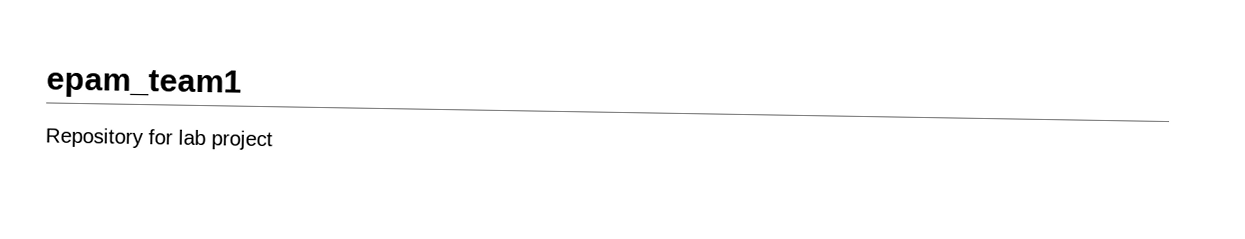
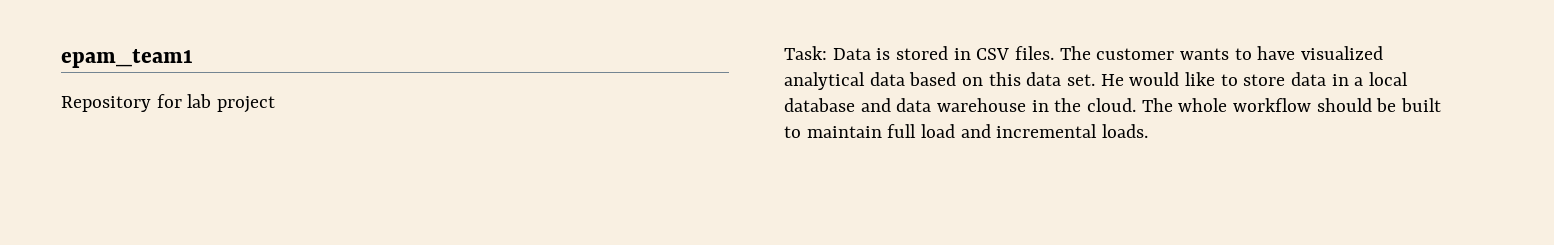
+ Task: Data is stored in CSV files. The customer wants to have visualized analytical data based on this data set. He would like to store data in a local database and data warehouse in the cloud. The whole workflow should be built to maintain full load and incremental loads.

